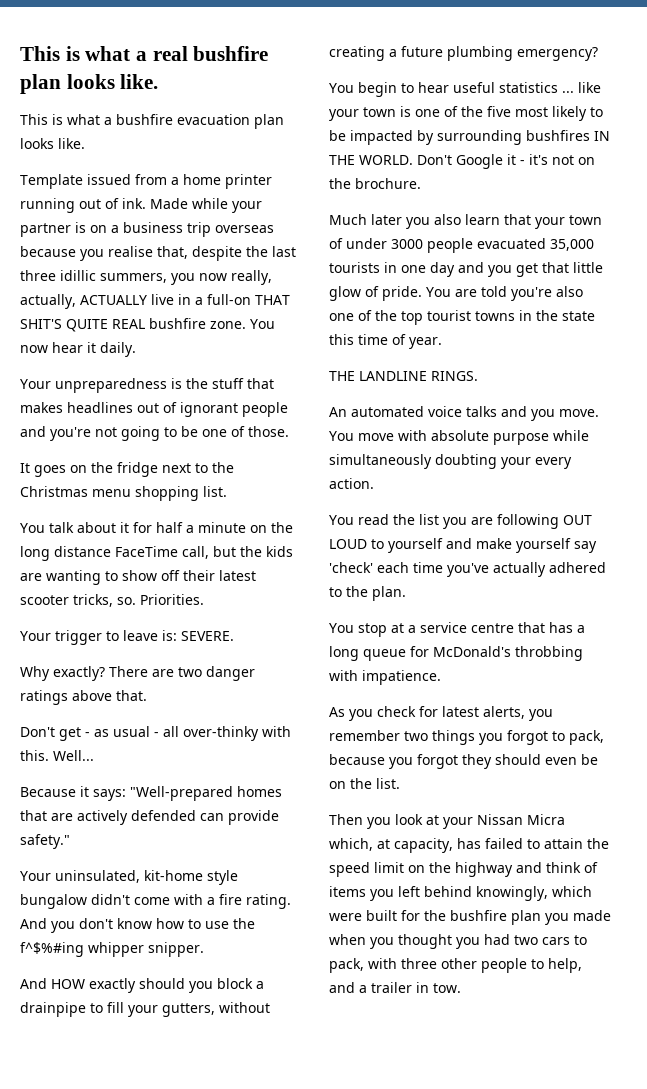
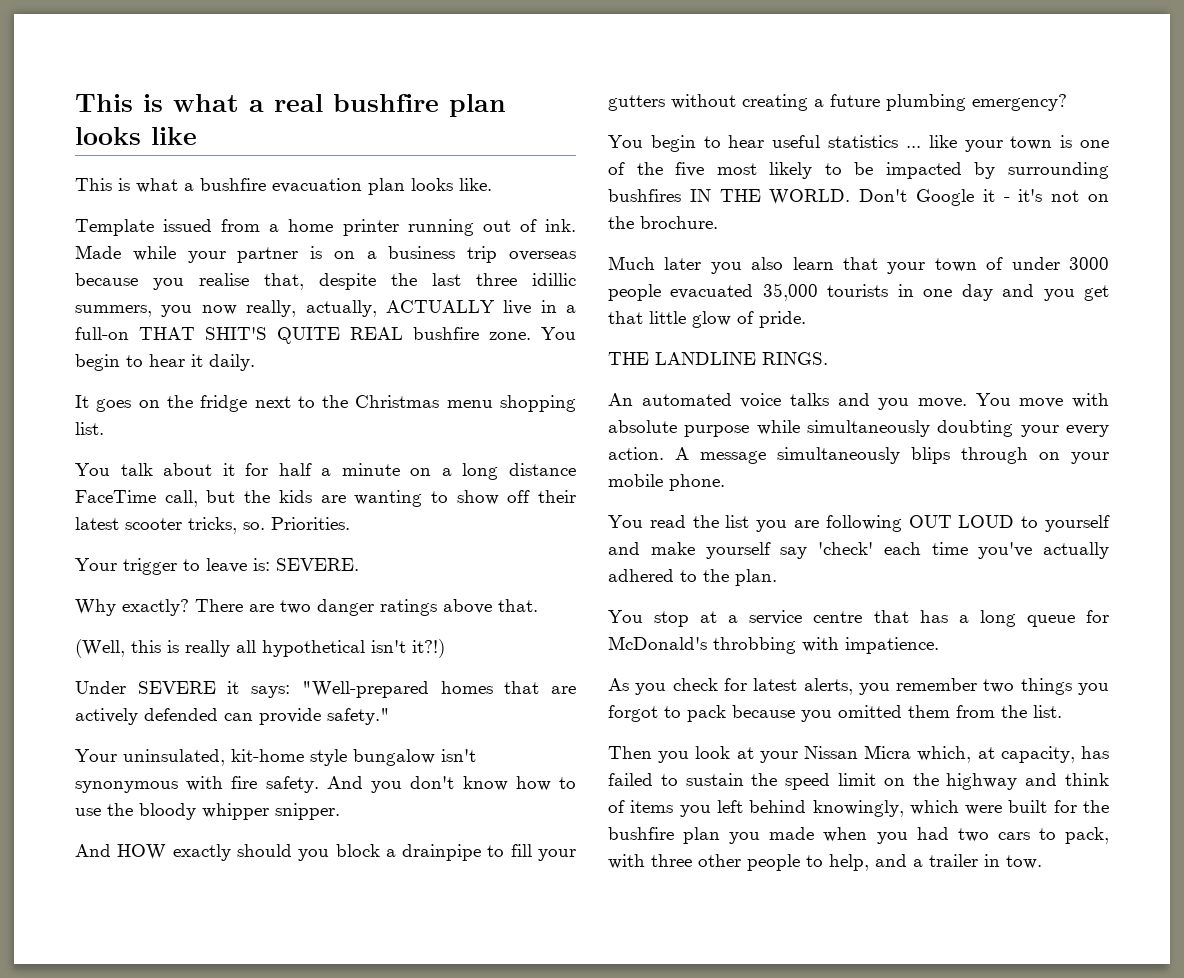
- This is what a real bushfire plan looks like.
+ This is what a real bushfire plan looks like
- You now hear it daily.
+ You begin to hear it daily.
- Your unpreparedness is the stuff that makes headlines out of ignorant people and you're not going to be one of those.
- You talk about it for half a minute on the long distance FaceTime call, but the kids are wanting to show off their latest scooter tricks, so.
+ You talk about it for half a minute on a long distance FaceTime call, but the kids are wanting to show off their latest scooter tricks, so.
- Don't get - as usual - all over-thinky with this. Well...
- Because it says: "Well-prepared homes that are actively defended can provide safety."
+ (Well, this is really all hypothetical isn't it?!)
+ Under SEVERE it says: "Well-prepared homes that are actively defended can provide safety."
- Your uninsulated, kit-home style bungalow didn't come with a fire rating.
+ Your uninsulated, kit-home style bungalow isn't synonymous with fire safety.
- And you don't know how to use the f^$%#ing whipper snipper.
+ And you don't know how to use the bloody whipper snipper.
- And HOW exactly should you block a drainpipe to fill your gutters, without creating a future plumbing emergency?
+ And HOW exactly should you block a drainpipe to fill your gutters without creating a future plumbing emergency?
- You are told you're also one of the top tourist towns in the state this time of year.
+ A message simultaneously blips through on your mobile phone.
- As you check for latest alerts, you remember two things you forgot to pack, because you forgot they should even be on the list.
+ As you check for latest alerts, you remember two things you forgot to pack because you omitted them from the list.
- Then you look at your Nissan Micra which, at capacity, has failed to attain the speed limit on the highway and think of items you left behind knowingly, which were built for the bushfire plan you made when you thought you had two cars to pack, with three other people to help, and a trailer in tow.
+ Then you look at your Nissan Micra which, at capacity, has failed to sustain the speed limit on the highway and think of items you left behind knowingly, which were built for the bushfire plan you made when you had two cars to pack, with three other people to help, and a trailer in tow.

